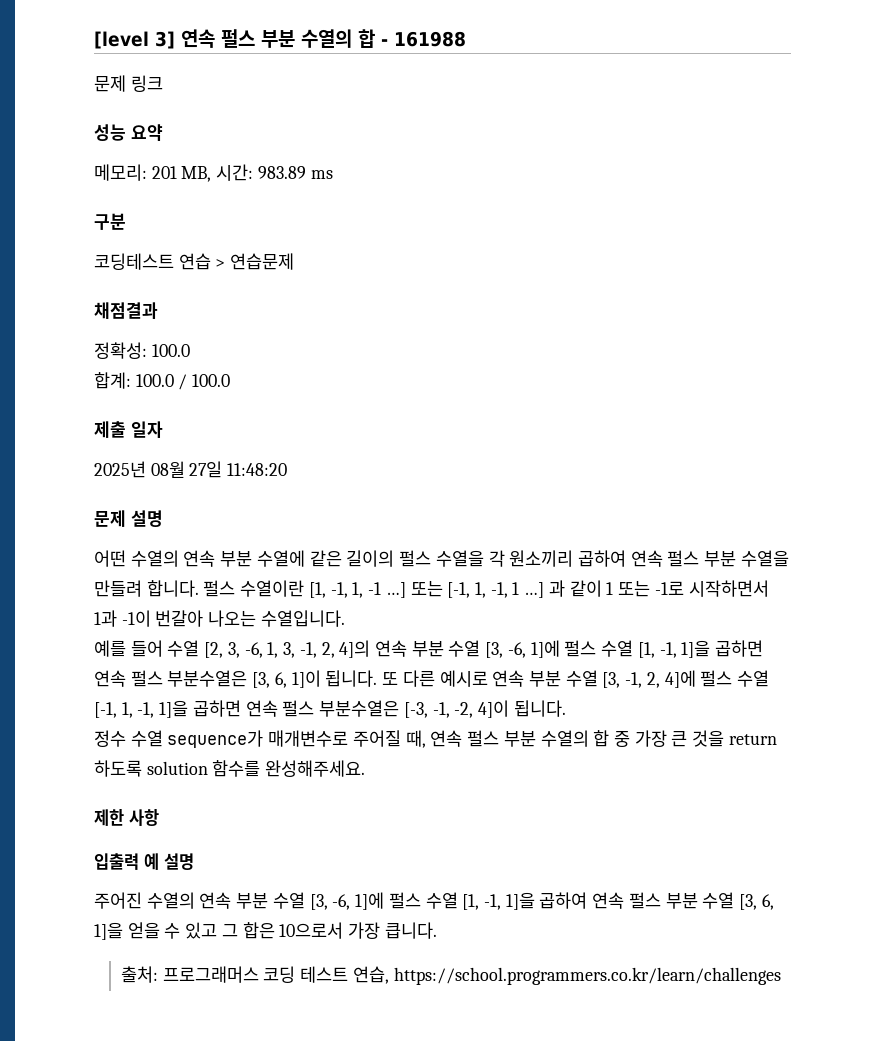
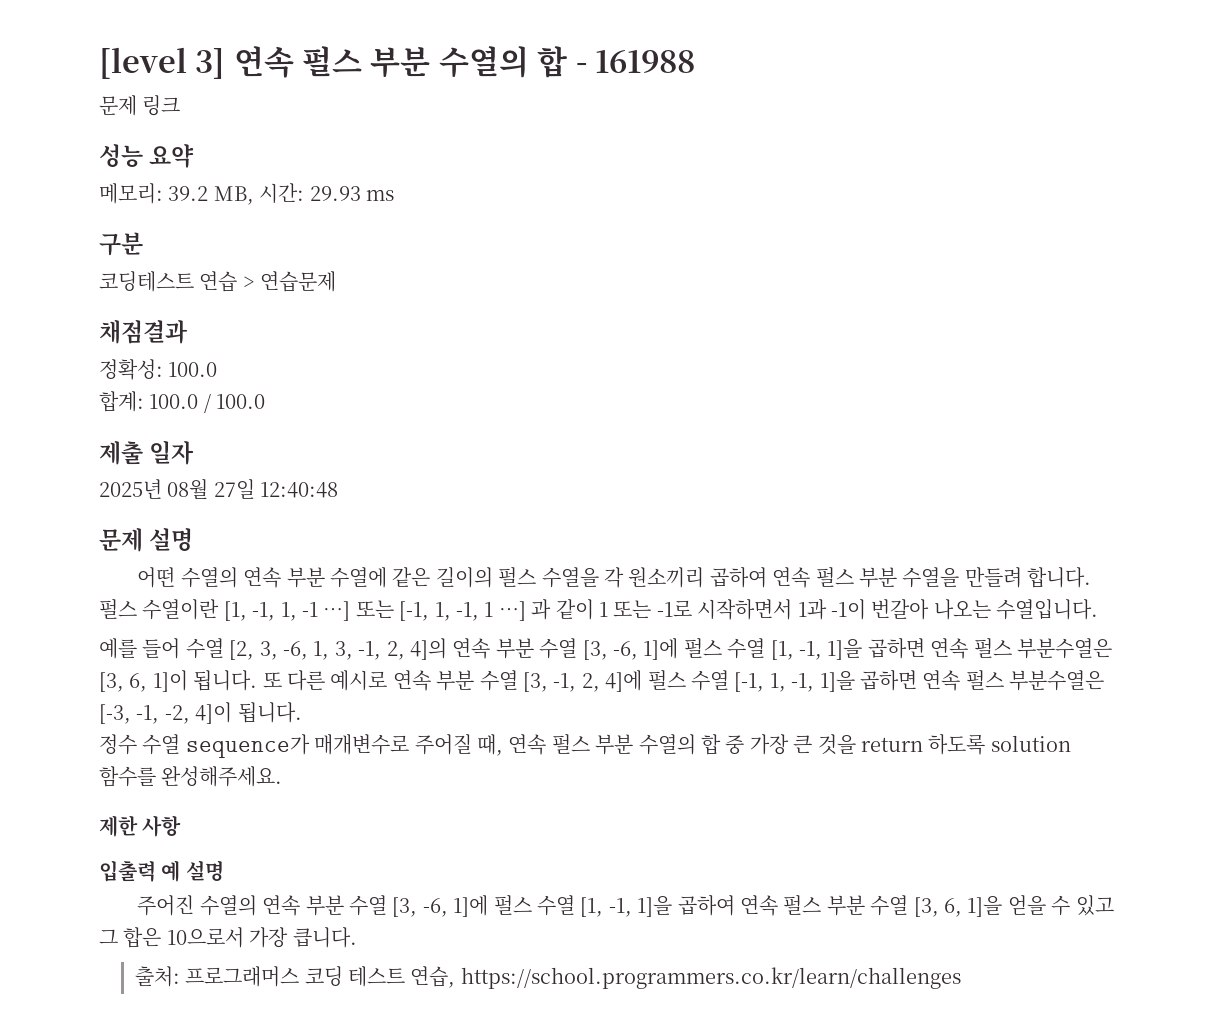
- 메모리: 201 MB, 시간: 983.89 ms
+ 메모리: 39.2 MB, 시간: 29.93 ms
- 2025년 08월 27일 11:48:20
+ 2025년 08월 27일 12:40:48

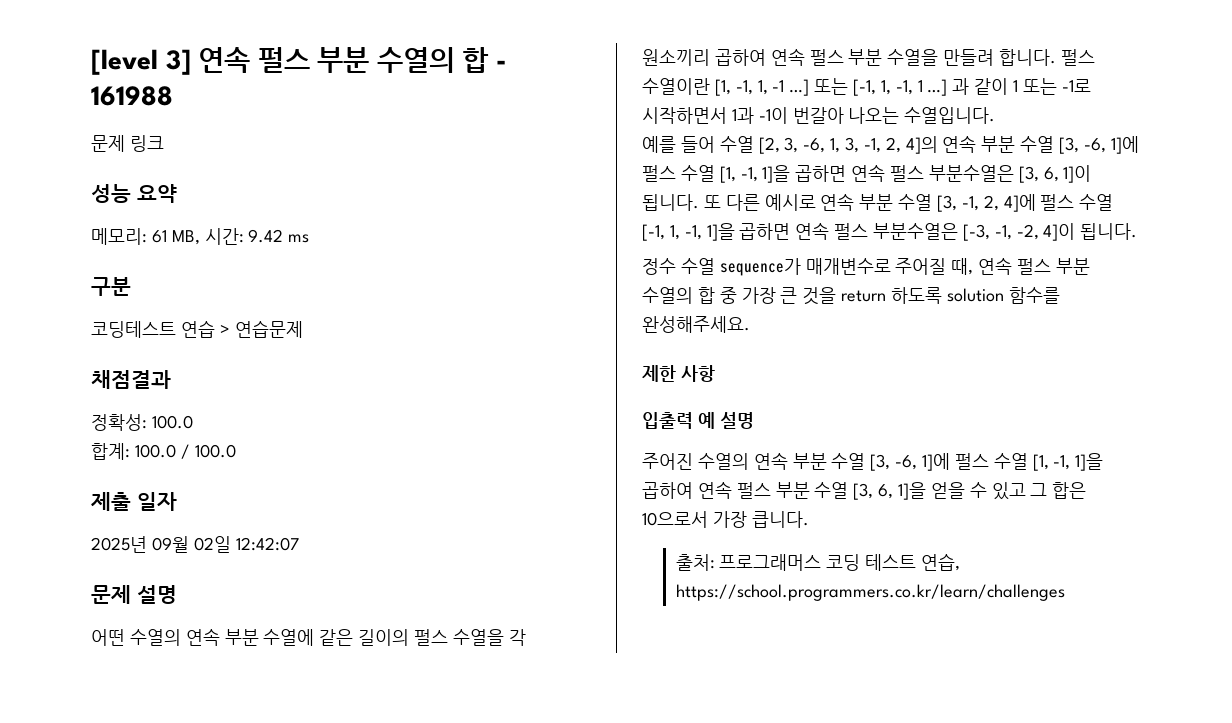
- 메모리: 39.2 MB, 시간: 29.93 ms
+ 메모리: 61 MB, 시간: 9.42 ms
- 2025년 08월 27일 12:40:48
+ 2025년 09월 02일 12:42:07

